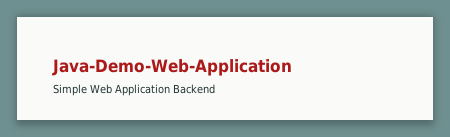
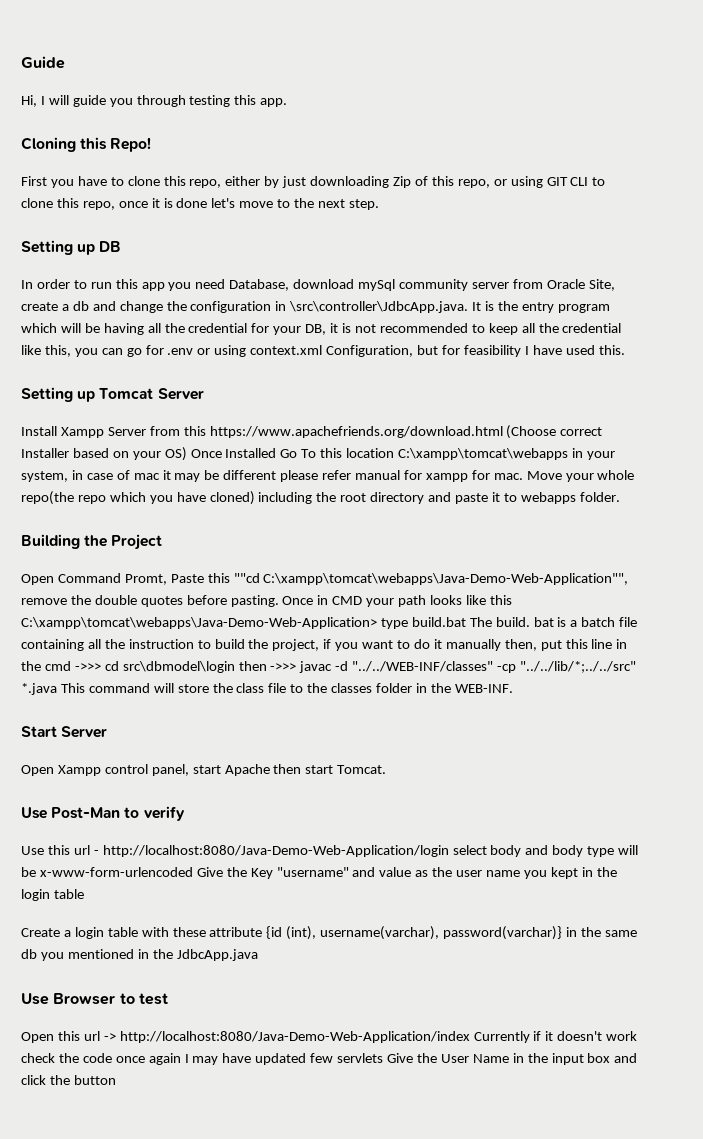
- Java-Demo-Web-Application
- Simple Web Application Backend
+ Guide
+ Hi, I will guide you through testing this app.
+ Cloning this Repo!
+ First you have to clone this repo, either by just downloading Zip of this repo, or using GIT CLI to clone this repo, once it is done let's move to the next step.
+ Setting up DB
+ In order to run this app you need Database, download mySql community server from Oracle Site, create a db and change the configuration in \src\controller\JdbcApp.java. It is the entry program which will be having all the credential for your DB, it is not recommended to keep all the credential like this, you can go for .env or using context.xml Configuration, but for feasibility I have used this.
+ Setting up Tomcat Server
+ Install Xampp Server from this https://www.apachefriends.org/download.html (Choose correct Installer based on your OS) Once Installed Go To this location C:\xampp\tomcat\webapps in your system, in case of mac it may be different please refer manual for xampp for mac. Move your whole repo(the repo which you have cloned) including the root directory and paste it to webapps folder.
+ Building the Project
+ Open Command Promt, Paste this ""cd C:\xampp\tomcat\webapps\Java-Demo-Web-Application"", remove the double quotes before pasting. Once in CMD your path looks like this C:\xampp\tomcat\webapps\Java-Demo-Web-Application> type build.bat The build. bat is a batch file containing all the instruction to build the project, if you want to do it manually then, put this line in the cmd ->>> cd src\dbmodel\login then ->>> javac -d "../../WEB-INF/classes" -cp "../../lib/*;../../src" *.java This command will store the class file to the classes folder in the WEB-INF.
+ Start Server
+ Open Xampp control panel, start Apache then start Tomcat.
+ Use Post-Man to verify
+ Use this url - http://localhost:8080/Java-Demo-Web-Application/login select body and body type will be x-www-form-urlencoded Give the Key "username" and value as the user name you kept in the login table
+ Create a login table with these attribute {id (int), username(varchar), password(varchar)} in the same db you mentioned in the JdbcApp.java
+ Use Browser to test
+ Open this url -> http://localhost:8080/Java-Demo-Web-Application/index Currently if it doesn't work check the code once again I may have updated few servlets Give the User Name in the input box and click the button

